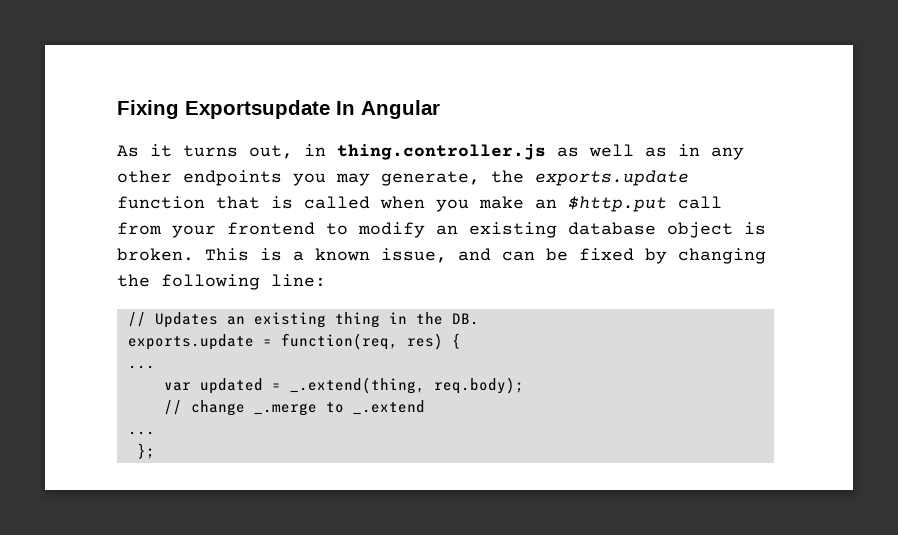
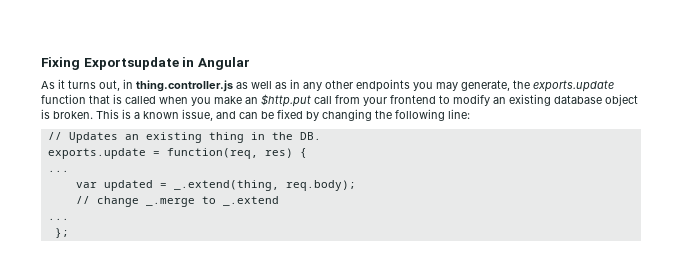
- Fixing Exportsupdate In Angular
+ Fixing Exportsupdate in Angular

